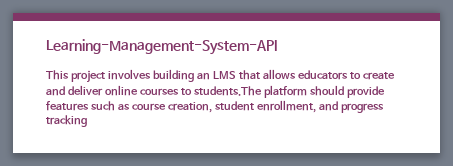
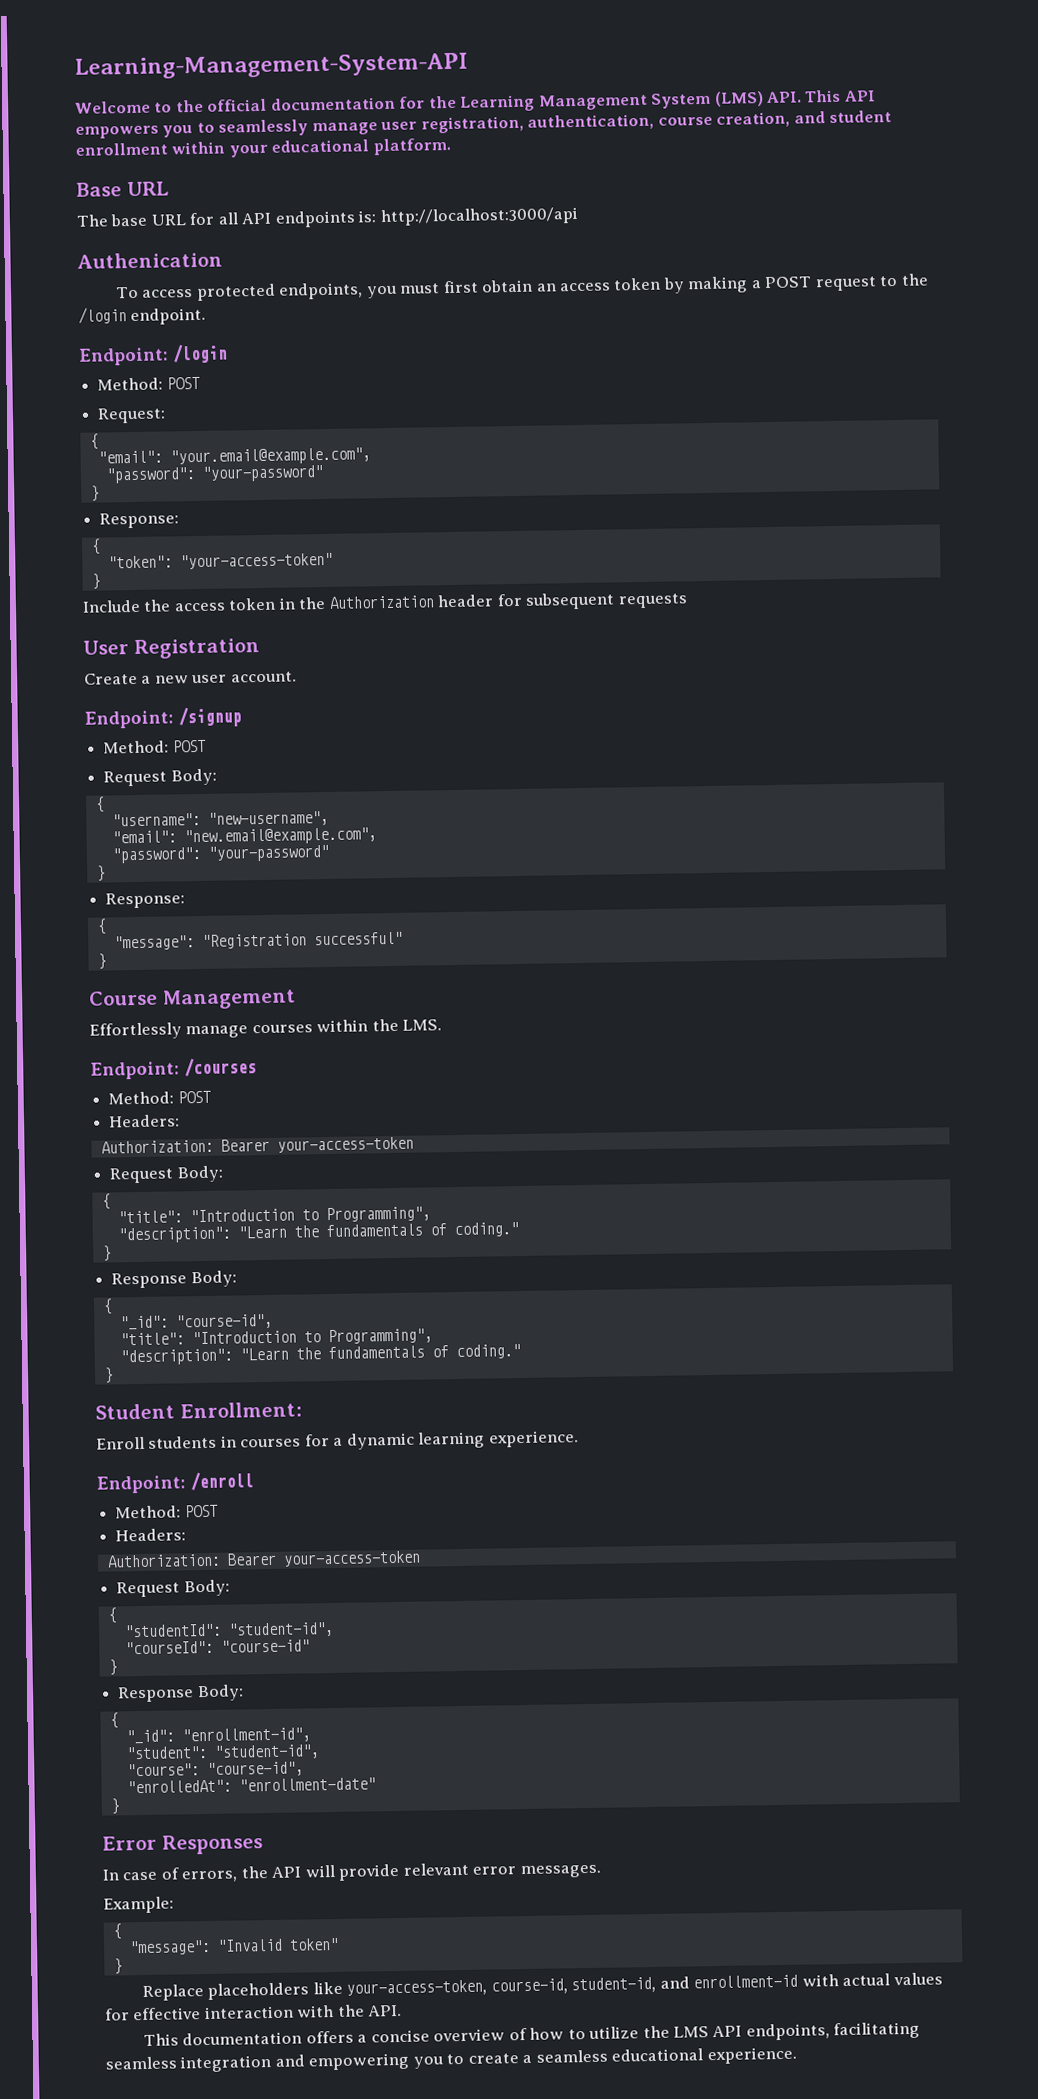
- This project involves building an LMS that allows educators to create and deliver online courses to students.The platform should provide features such as course creation, student enrollment, and progress tracking
+ Welcome to the official documentation for the Learning Management System (LMS) API. This API empowers you to seamlessly manage user registration, authentication, course creation, and student enrollment within your educational platform.
+ Base URL
+ The base URL for all API endpoints is: http://localhost:3000/api
+ Authenication
+ To access protected endpoints, you must first obtain an access token by making a POST request to the /login endpoint.
+ Endpoint: /login
+ Method: POST
+ Request:
+ {
+ "email": "your.email@example.com",
+ "password": "your-password"
+ }
+ Response:
+ {
+ "token": "your-access-token"
+ }
+ Include the access token in the Authorization header for subsequent requests
+ User Registration
+ Create a new user account.
+ Endpoint: /signup
+ Method: POST
+ Request Body:
+ {
+ "username": "new-username",
+ "email": "new.email@example.com",
+ "password": "your-password"
+ }
+ Response:
+ {
+ "message": "Registration successful"
+ }
+ Course Management
+ Effortlessly manage courses within the LMS.
+ Endpoint: /courses
+ Method: POST
+ Headers:
+ Authorization: Bearer your-access-token
+ Request Body:
+ {
+ "title": "Introduction to Programming",
+ "description": "Learn the fundamentals of coding."
+ }
+ Response Body:
+ {
+ "_id": "course-id",
+ "title": "Introduction to Programming",
+ "description": "Learn the fundamentals of coding."
+ }
+ Student Enrollment:
+ Enroll students in courses for a dynamic learning experience.
+ Endpoint: /enroll
+ Method: POST
+ Headers:
+ Authorization: Bearer your-access-token
+ Request Body:
+ {
+ "studentId": "student-id",
+ "courseId": "course-id"
+ }
+ Response Body:
+ {
+ "_id": "enrollment-id",
+ "student": "student-id",
+ "course": "course-id",
+ "enrolledAt": "enrollment-date"
+ }
+ Error Responses
+ In case of errors, the API will provide relevant error messages.
+ Example:
+ {
+ "message": "Invalid token"
+ }
+ Replace placeholders like your-access-token, course-id, student-id, and enrollment-id with actual values for effective interaction with the API.
+ This documentation offers a concise overview of how to utilize the LMS API endpoints, facilitating seamless integration and empowering you to create a seamless educational experience.

